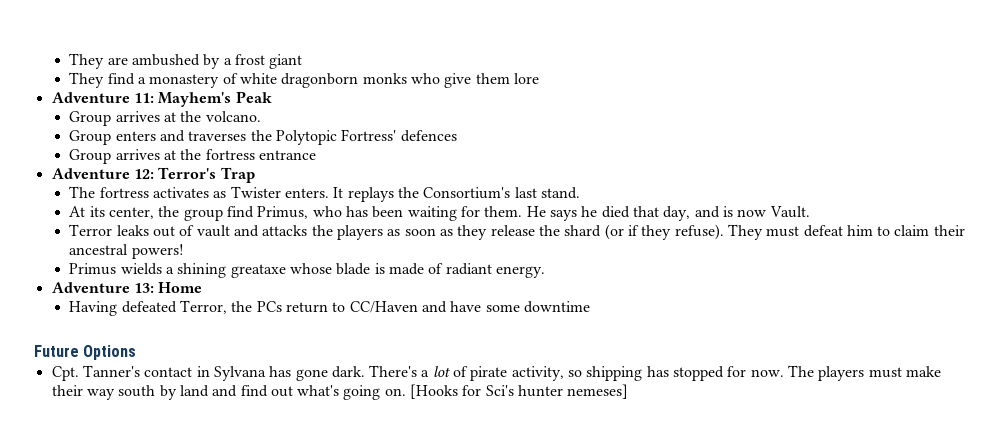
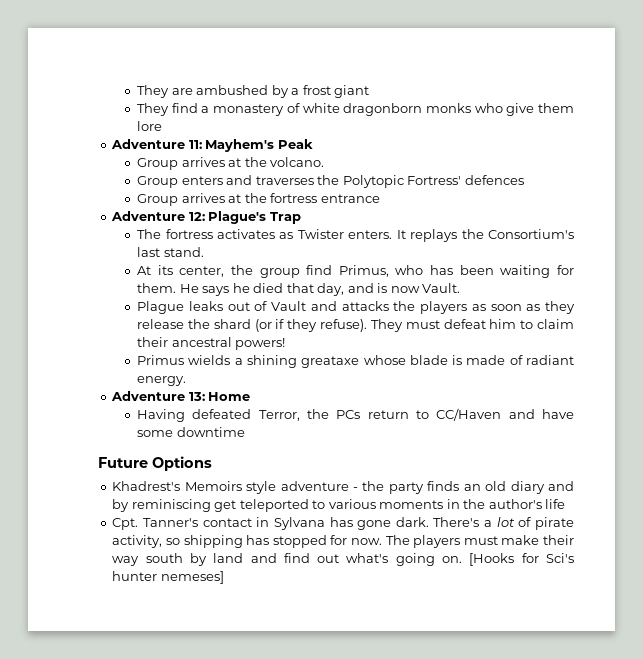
- Adventure 12: Terror's Trap
+ Adventure 12: Plague's Trap
- Terror leaks out of vault and attacks the players as soon as they release the shard (or if they refuse).
+ Plague leaks out of Vault and attacks the players as soon as they release the shard (or if they refuse).
+ Khadrest's Memoirs style adventure - the party finds an old diary and by reminiscing get teleported to various moments in the author's life

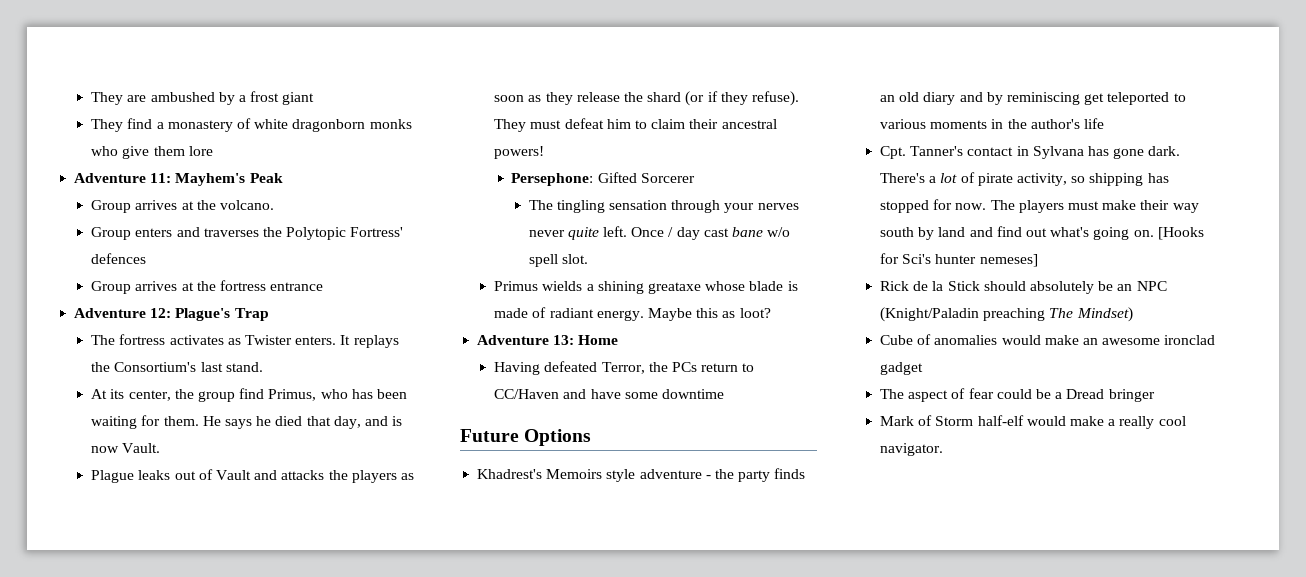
+ Persephone: Gifted Sorcerer
+ The tingling sensation through your nerves never quite left. Once / day cast bane w/o spell slot.
+ Maybe this as loot?
+ Rick de la Stick should absolutely be an NPC (Knight/Paladin preaching The Mindset)
+ Cube of anomalies would make an awesome ironclad gadget
+ The aspect of fear could be a Dread bringer
+ Mark of Storm half-elf would make a really cool navigator.

